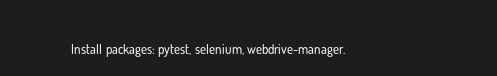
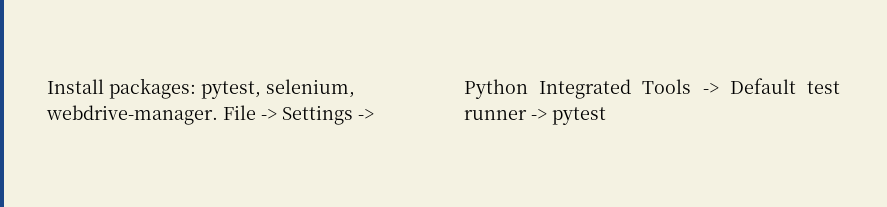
+ File -> Settings -> Python Integrated Tools -> Default test runner -> pytest

